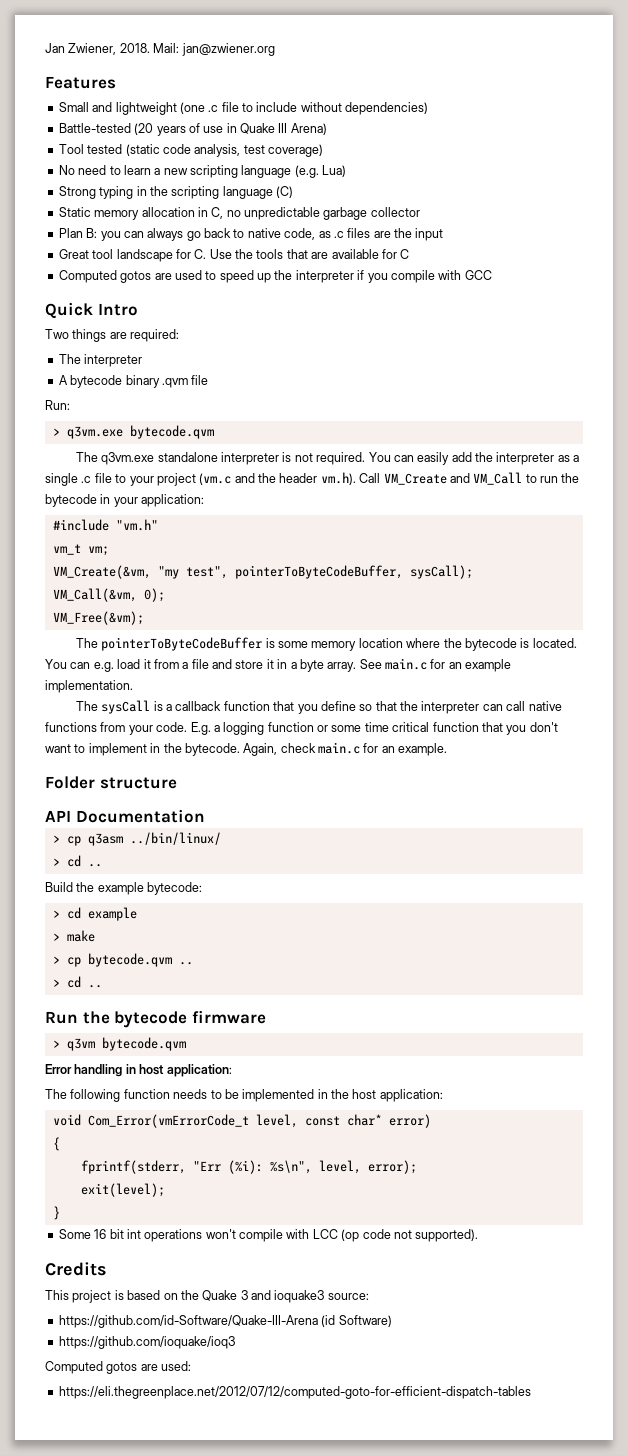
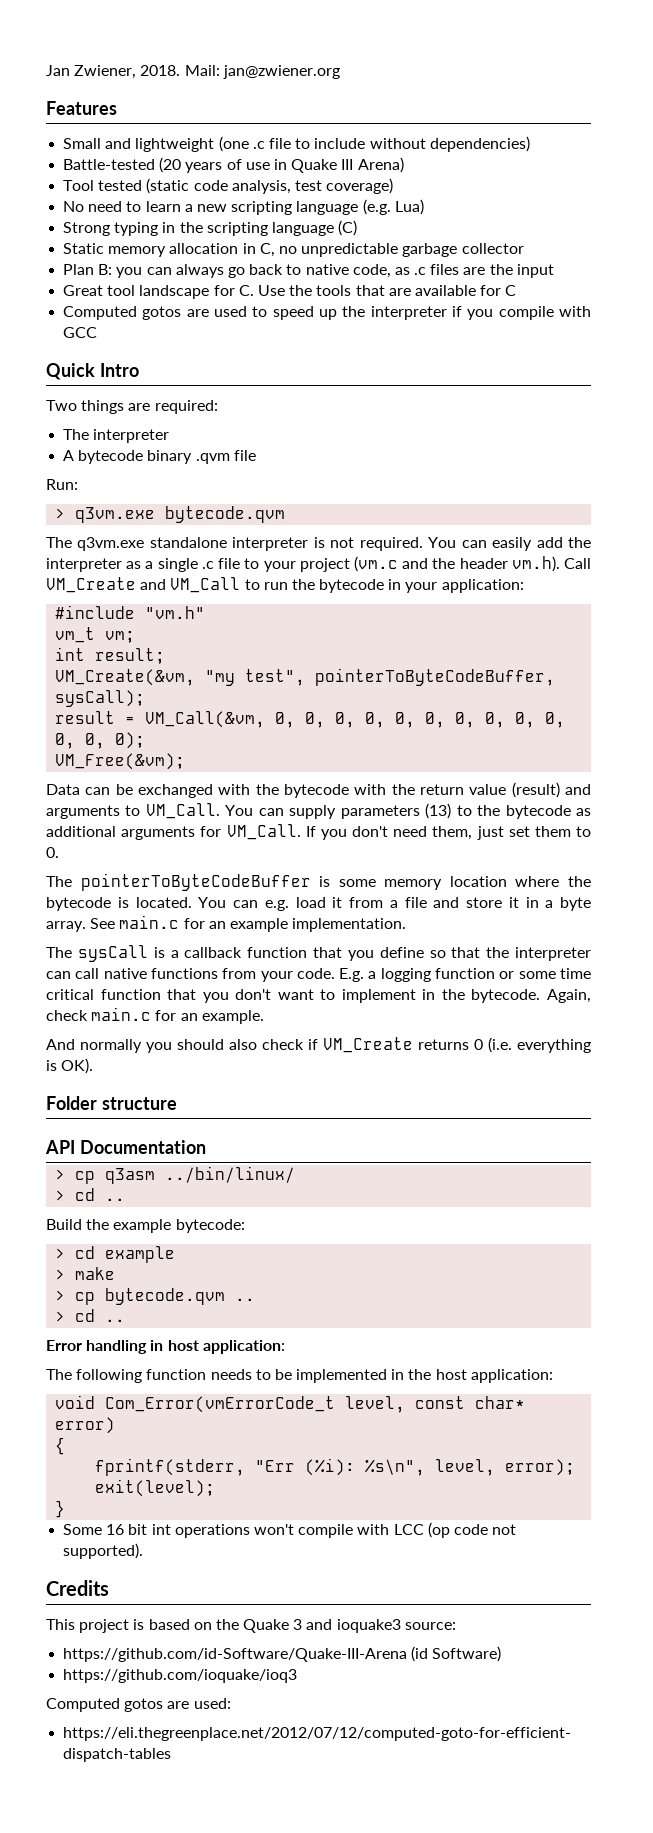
+ int result;
- VM_Call(&vm, 0);
+ result = VM_Call(&vm, 0, 0, 0, 0, 0, 0, 0, 0, 0, 0, 0, 0, 0);
  VM_Free(&vm);
+ Data can be exchanged with the bytecode with the return value (result) and arguments to VM_Call. You can supply parameters (13) to the bytecode as additional arguments for VM_Call. If you don't need them, just set them to 0.
+ And normally you should also check if VM_Create returns 0 (i.e. everything is OK).
- Run the bytecode firmware
- > q3vm bytecode.qvm

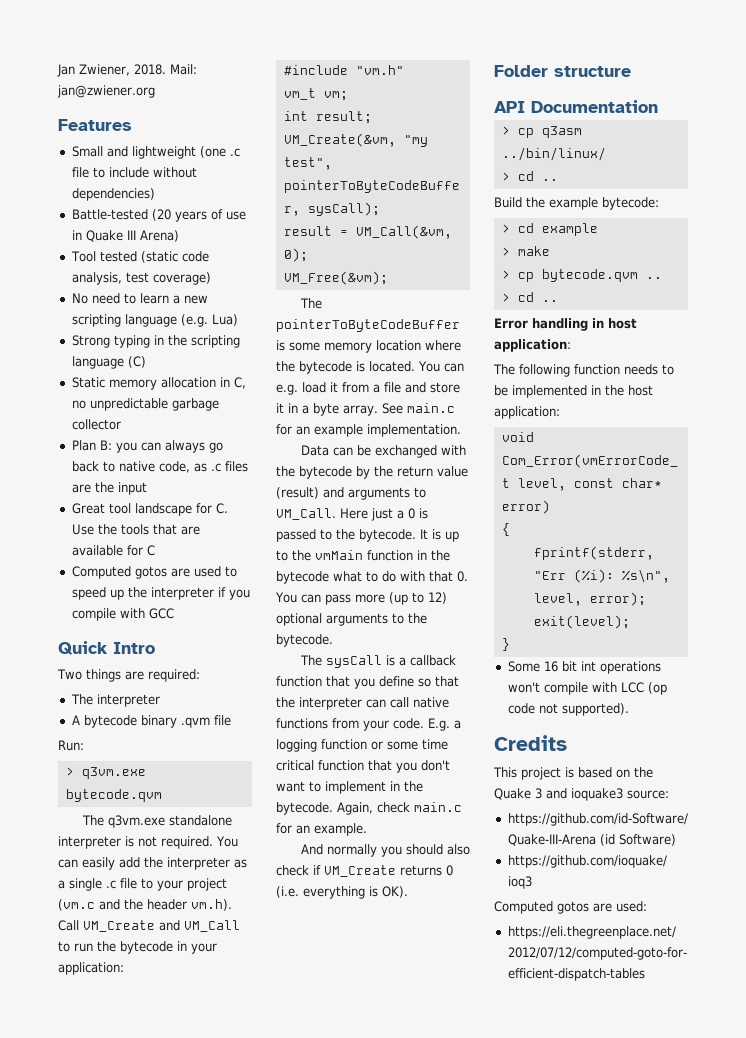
- result = VM_Call(&vm, 0, 0, 0, 0, 0, 0, 0, 0, 0, 0, 0, 0, 0);
+ result = VM_Call(&vm, 0);
  VM_Free(&vm);
- Data can be exchanged with the bytecode with the return value (result) and arguments to VM_Call. You can supply parameters (13) to the bytecode as additional arguments for VM_Call. If you don't need them, just set them to 0.
+ Data can be exchanged with the bytecode by the return value (result) and arguments to VM_Call. Here just a 0 is passed to the bytecode. It is up to the vmMain function in the bytecode what to do with that 0. You can pass more (up to 12) optional arguments to the bytecode.

